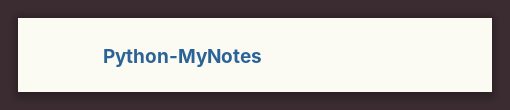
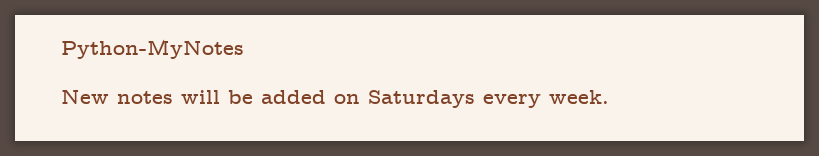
+ New notes will be added on Saturdays every week.

